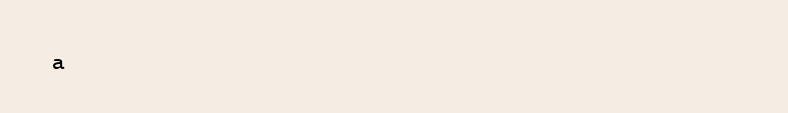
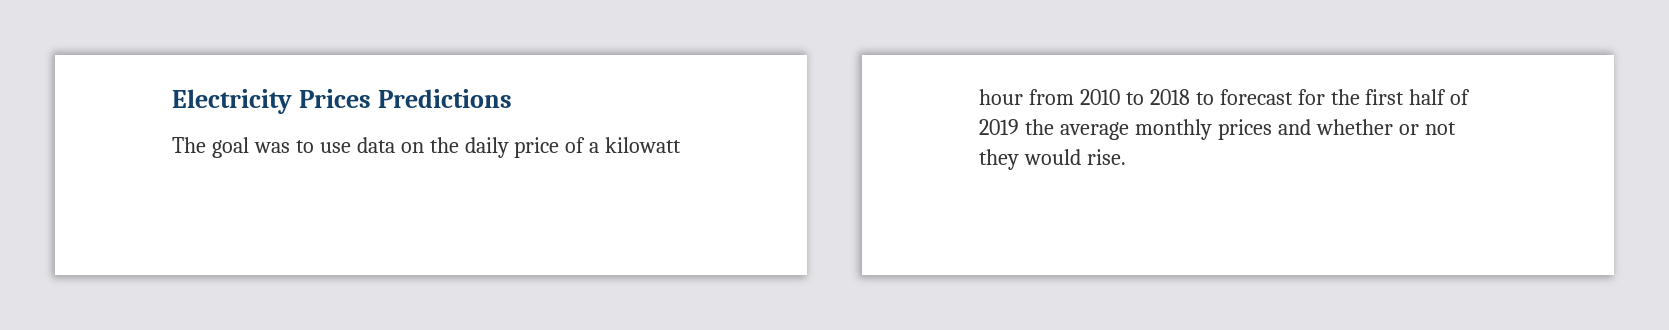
- a
+ Electricity Prices Predictions
+ The goal was to use data on the daily price of a kilowatt hour from 2010 to 2018 to forecast for the first half of 2019 the average monthly prices and whether or not they would rise.

